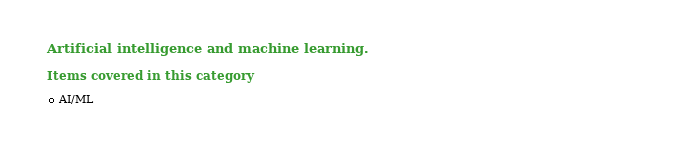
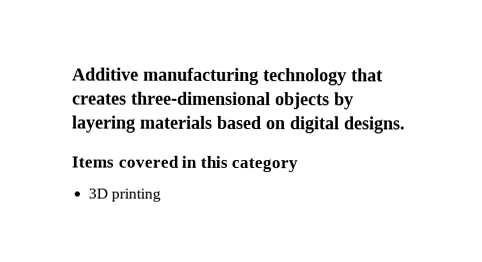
- Artificial intelligence and machine learning.
+ Additive manufacturing technology that creates three-dimensional objects by layering materials based on digital designs.
- AI/ML
+ 3D printing

